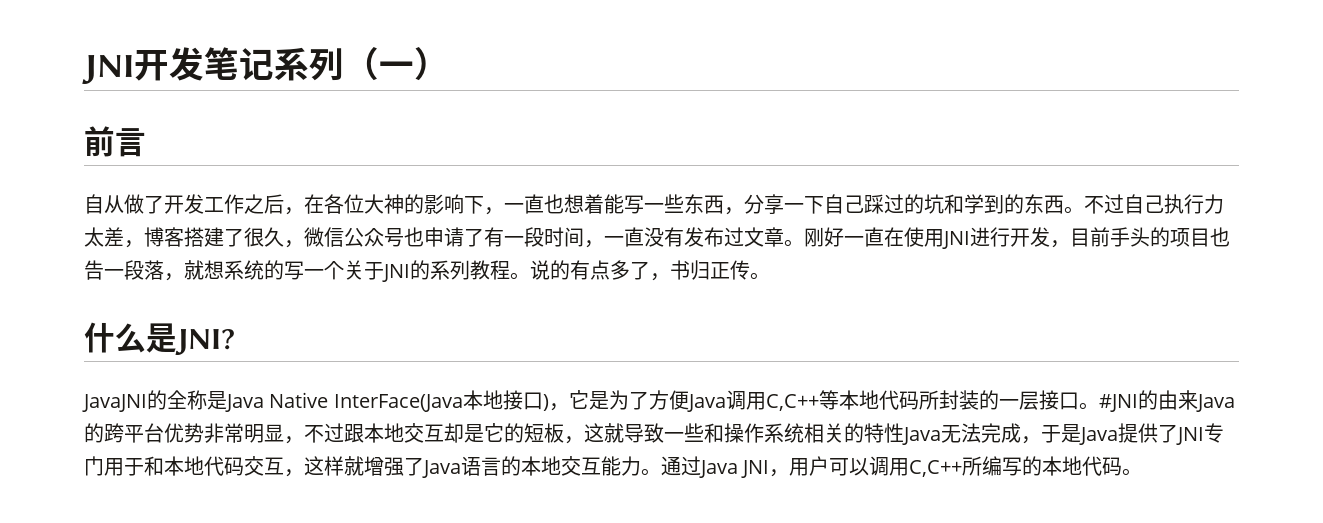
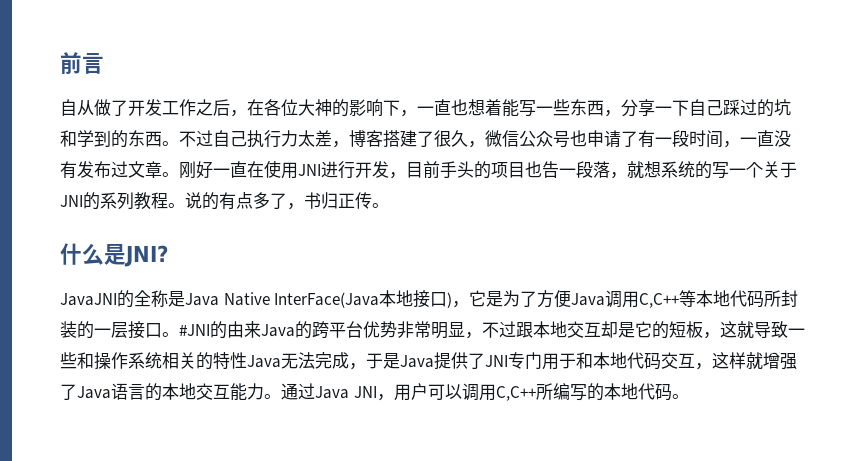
- JNI开发笔记系列（一）

